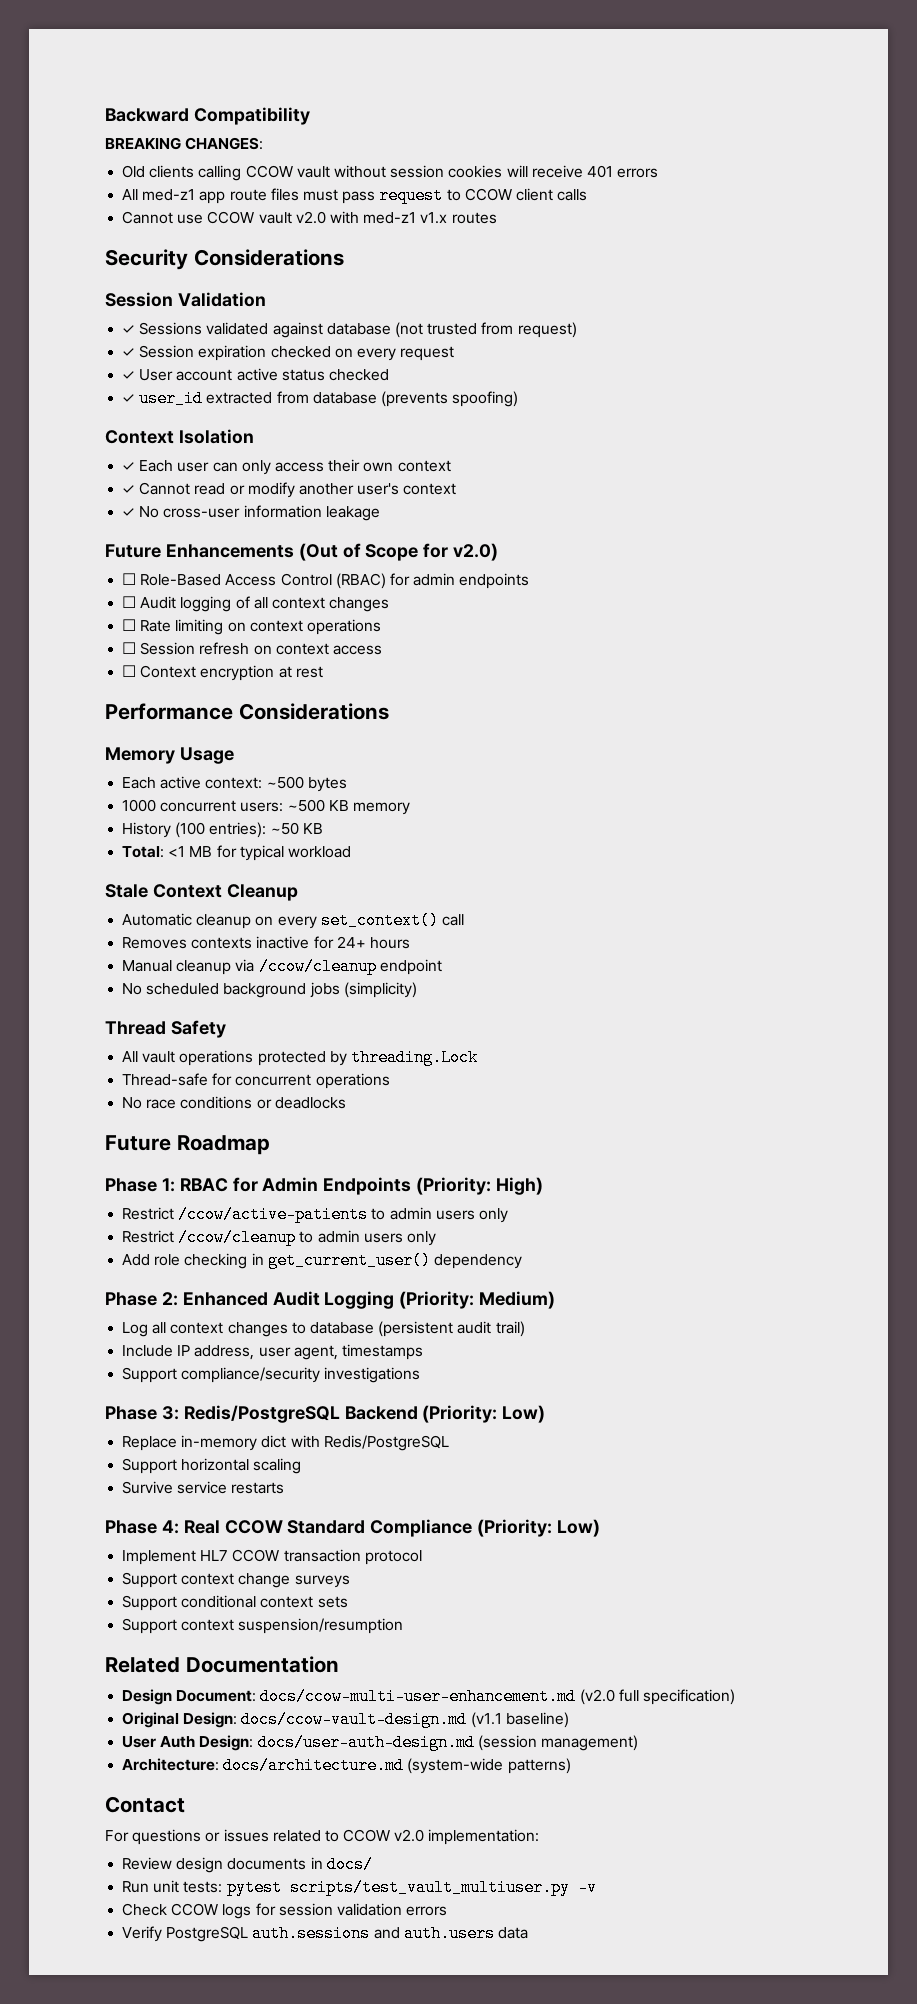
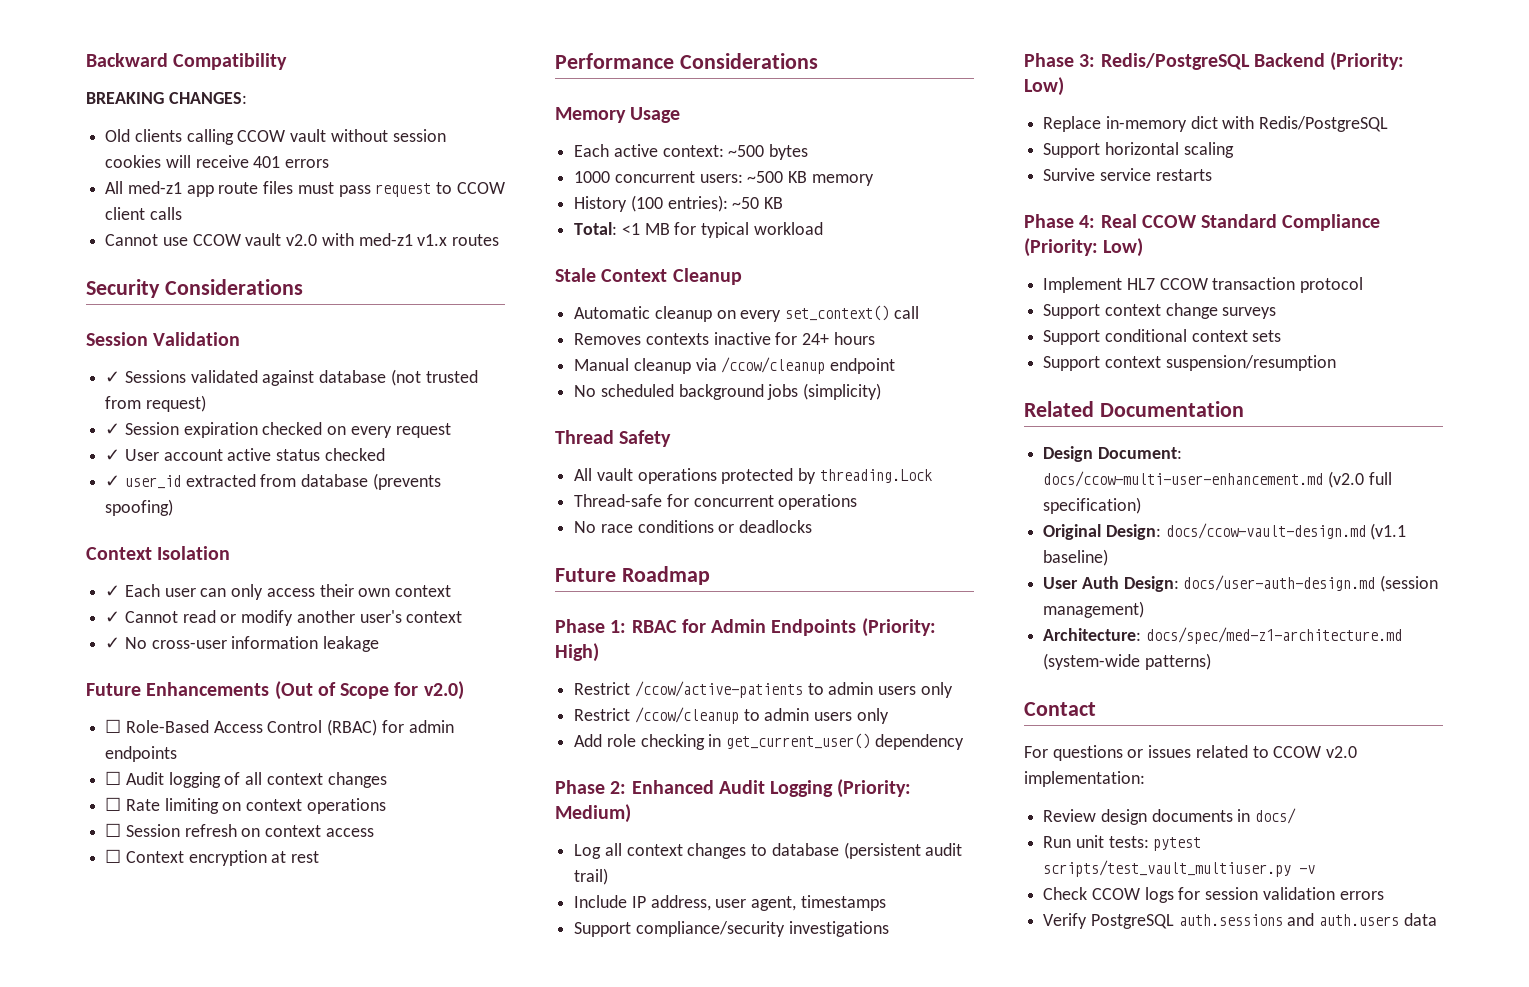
- Architecture: docs/architecture.md (system-wide patterns)
+ Architecture: docs/spec/med-z1-architecture.md (system-wide patterns)

